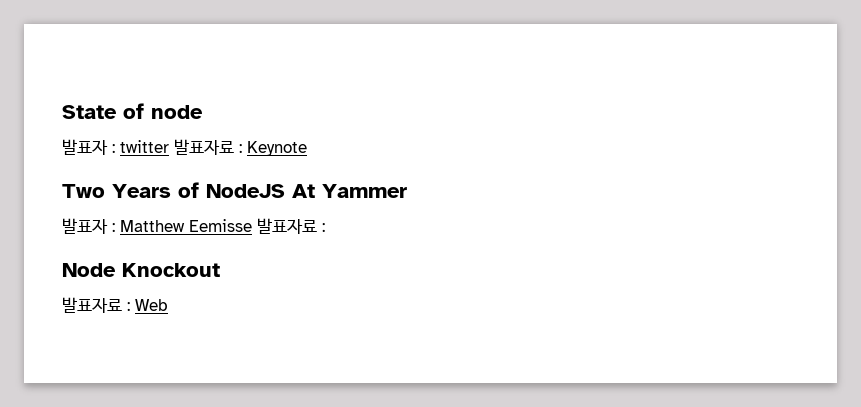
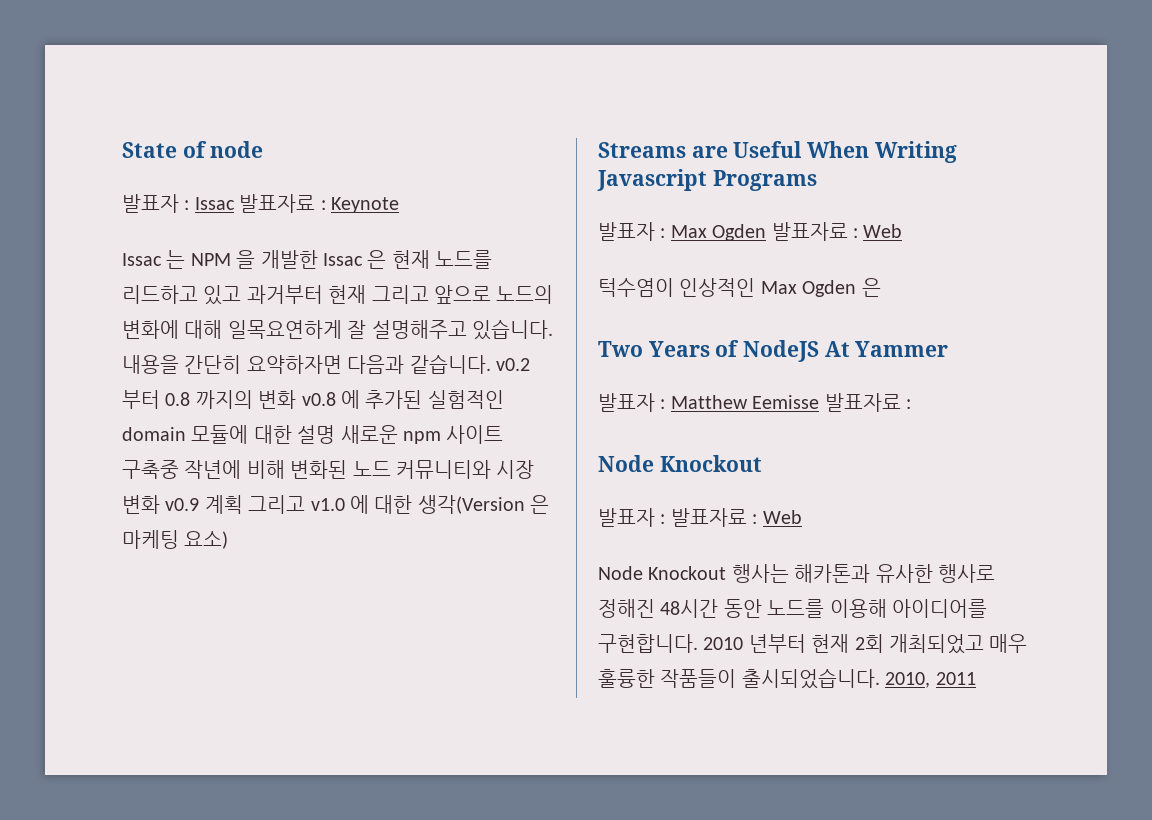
- 발표자 : twitter 발표자료 : Keynote
+ 발표자 : Issac 발표자료 : Keynote
+ Issac 는 NPM 을 개발한 Issac 은 현재 노드를 리드하고 있고 과거부터 현재 그리고 앞으로 노드의 변화에 대해 일목요연하게 잘 설명해주고 있습니다. 내용을 간단히 요약하자면 다음과 같습니다. v0.2 부터 0.8 까지의 변화 v0.8 에 추가된 실험적인 domain 모듈에 대한 설명 새로운 npm 사이트 구축중 작년에 비해 변화된 노드 커뮤니티와 시장 변화 v0.9 계획 그리고 v1.0 에 대한 생각(Version 은 마케팅 요소)
+ Streams are Useful When Writing Javascript Programs
+ 발표자 : Max Ogden 발표자료 : Web
+ 턱수염이 인상적인 Max Ogden 은
- 발표자료 : Web
+ 발표자 : 발표자료 : Web
+ Node Knockout 행사는 해카톤과 유사한 행사로 정해진 48시간 동안 노드를 이용해 아이디어를 구현합니다. 2010 년부터 현재 2회 개최되었고 매우 훌륭한 작품들이 출시되었습니다. 2010, 2011

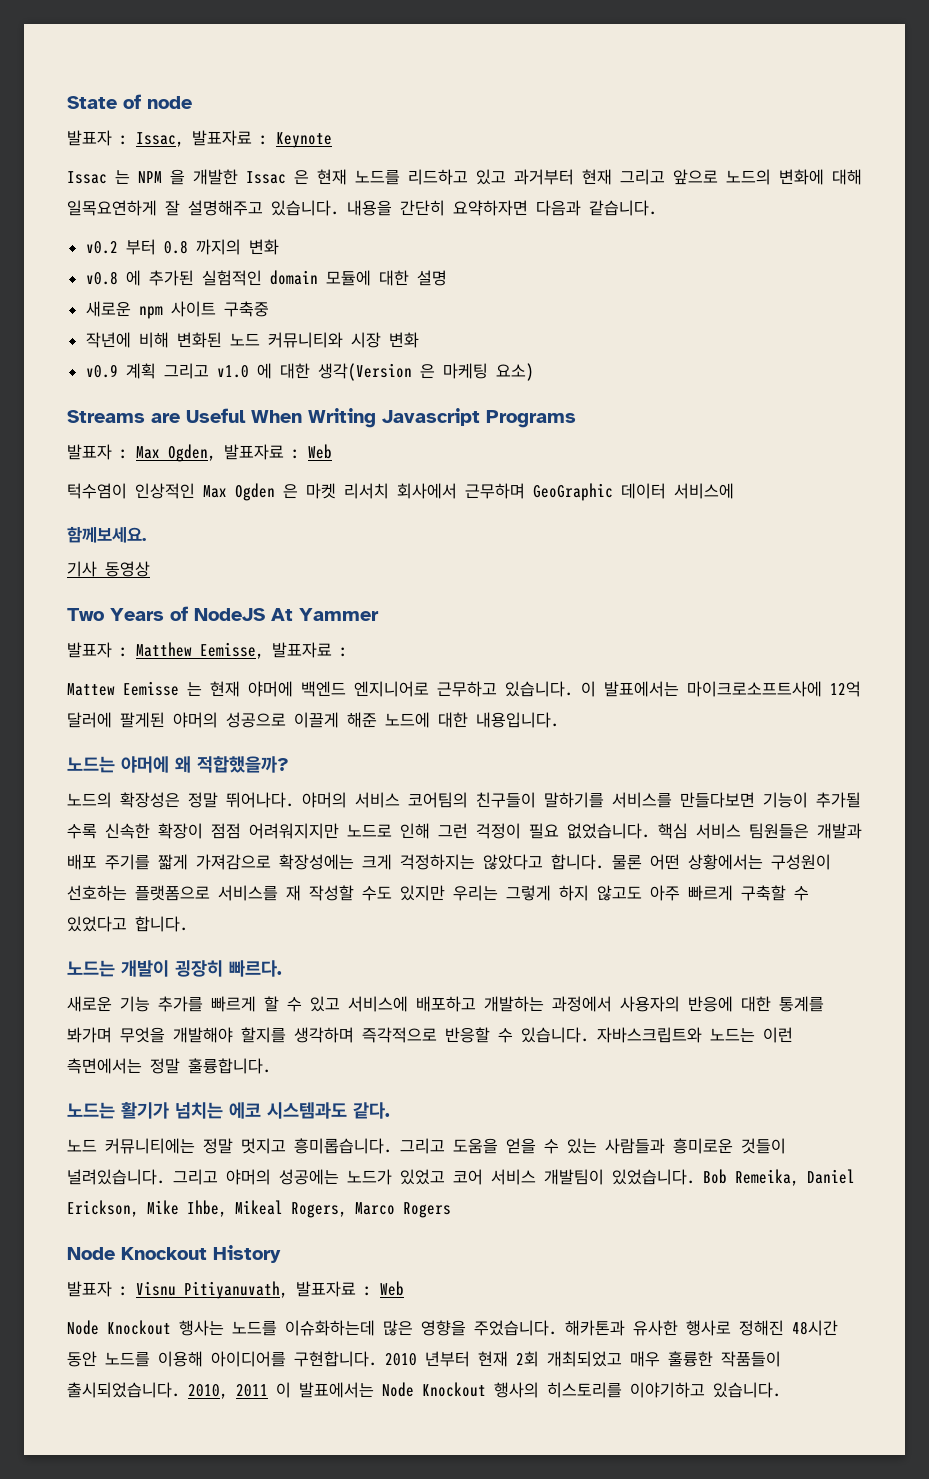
- 발표자 : Issac 발표자료 : Keynote
+ 발표자 : Issac, 발표자료 : Keynote
- 내용을 간단히 요약하자면 다음과 같습니다. v0.2 부터 0.8 까지의 변화 v0.8 에 추가된 실험적인 domain 모듈에 대한 설명 새로운 npm 사이트 구축중 작년에 비해 변화된 노드 커뮤니티와 시장 변화 v0.9 계획 그리고 v1.0 에 대한 생각(Version 은 마케팅 요소)
+ 내용을 간단히 요약하자면 다음과 같습니다.
+ v0.2 부터 0.8 까지의 변화
+ v0.8 에 추가된 실험적인 domain 모듈에 대한 설명
+ 새로운 npm 사이트 구축중
+ 작년에 비해 변화된 노드 커뮤니티와 시장 변화
+ v0.9 계획 그리고 v1.0 에 대한 생각(Version 은 마케팅 요소)
- 발표자 : Max Ogden 발표자료 : Web
+ 발표자 : Max Ogden, 발표자료 : Web
- 턱수염이 인상적인 Max Ogden 은
+ 턱수염이 인상적인 Max Ogden 은 마켓 리서치 회사에서 근무하며 GeoGraphic 데이터 서비스에
+ 함께보세요.
+ 기사 동영상
- 발표자 : Matthew Eemisse 발표자료 :
- Node Knockout
- 발표자 : 발표자료 : Web
+ 발표자 : Matthew Eemisse, 발표자료 :
+ Mattew Eemisse 는 현재 야머에 백엔드 엔지니어로 근무하고 있습니다. 이 발표에서는 마이크로소프트사에 12억 달러에 팔게된 야머의 성공으로 이끌게 해준 노드에 대한 내용입니다.
+ 노드는 야머에 왜 적합했을까?
+ 노드의 확장성은 정말 뛰어나다. 야머의 서비스 코어팀의 친구들이 말하기를 서비스를 만들다보면 기능이 추가될 수록 신속한 확장이 점점 어려워지지만 노드로 인해 그런 걱정이 필요 없었습니다. 핵심 서비스 팀원들은 개발과 배포 주기를 짧게 가져감으로 확장성에는 크게 걱정하지는 않았다고 합니다. 물론 어떤 상황에서는 구성원이 선호하는 플랫폼으로 서비스를 재 작성할 수도 있지만 우리는 그렇게 하지 않고도 아주 빠르게 구축할 수 있었다고 합니다.
+ 노드는 개발이 굉장히 빠르다.
+ 새로운 기능 추가를 빠르게 할 수 있고 서비스에 배포하고 개발하는 과정에서 사용자의 반응에 대한 통계를 봐가며 무엇을 개발해야 할지를 생각하며 즉각적으로 반응할 수 있습니다. 자바스크립트와 노드는 이런 측면에서는 정말 훌륭합니다.
+ 노드는 활기가 넘치는 에코 시스템과도 같다.
+ 노드 커뮤니티에는 정말 멋지고 흥미롭습니다. 그리고 도움을 얻을 수 있는 사람들과 흥미로운 것들이 널려있습니다. 그리고 야머의 성공에는 노드가 있었고 코어 서비스 개발팀이 있었습니다. Bob Remeika, Daniel Erickson, Mike Ihbe, Mikeal Rogers, Marco Rogers
+ Node Knockout History
+ 발표자 : Visnu Pitiyanuvath, 발표자료 : Web
- Node Knockout 행사는 해카톤과 유사한 행사로 정해진 48시간 동안 노드를 이용해 아이디어를 구현합니다.
+ Node Knockout 행사는 노드를 이슈화하는데 많은 영향을 주었습니다. 해카톤과 유사한 행사로 정해진 48시간 동안 노드를 이용해 아이디어를 구현합니다.
- 2010, 2011
+ 2010, 2011 이 발표에서는 Node Knockout 행사의 히스토리를 이야기하고 있습니다.

